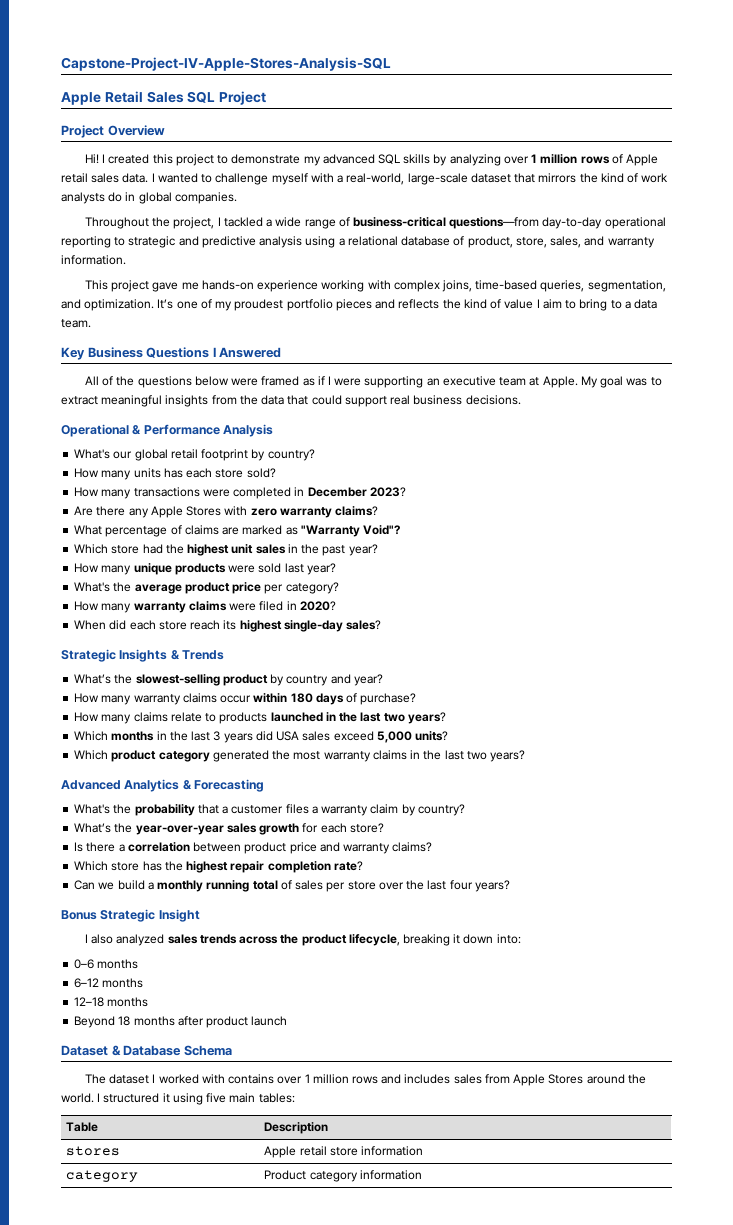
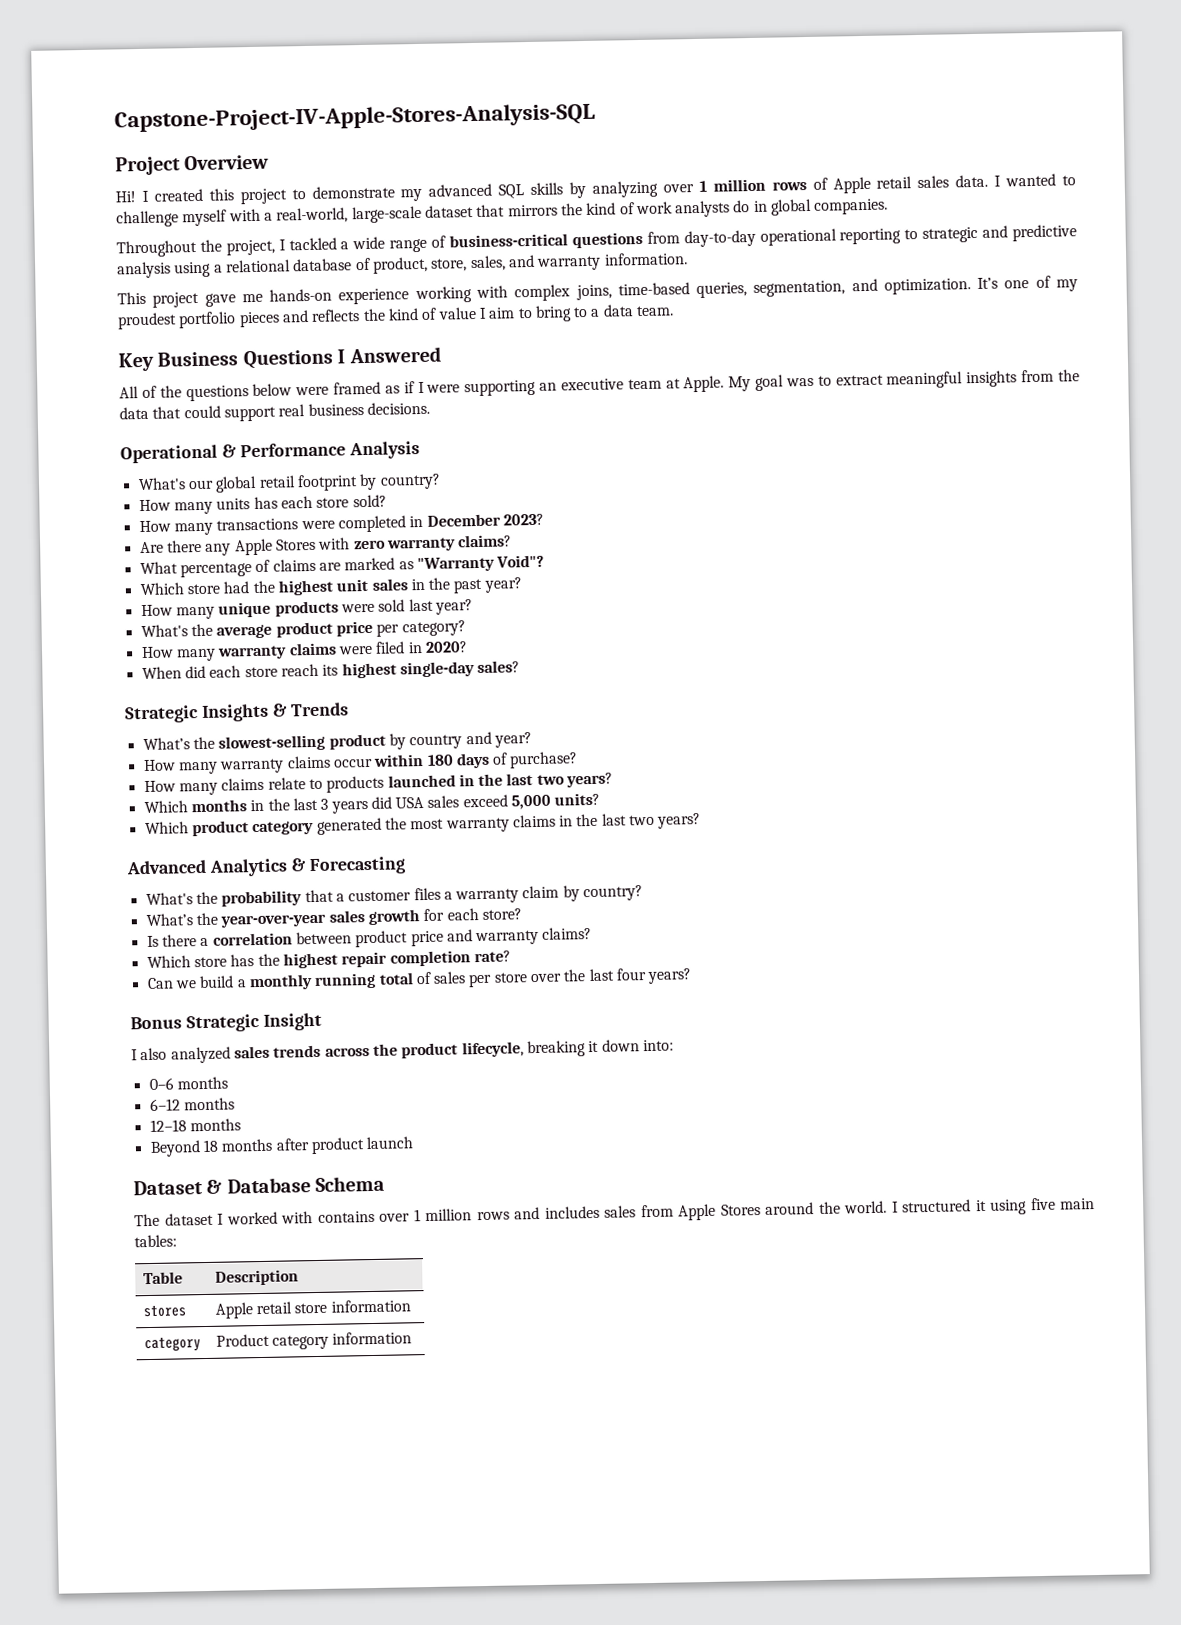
- Apple Retail Sales SQL Project
- Throughout the project, I tackled a wide range of business-critical questions—from day-to-day operational reporting to strategic and predictive analysis using a relational database of product, store, sales, and warranty information.
+ Throughout the project, I tackled a wide range of business-critical questions from day-to-day operational reporting to strategic and predictive analysis using a relational database of product, store, sales, and warranty information.

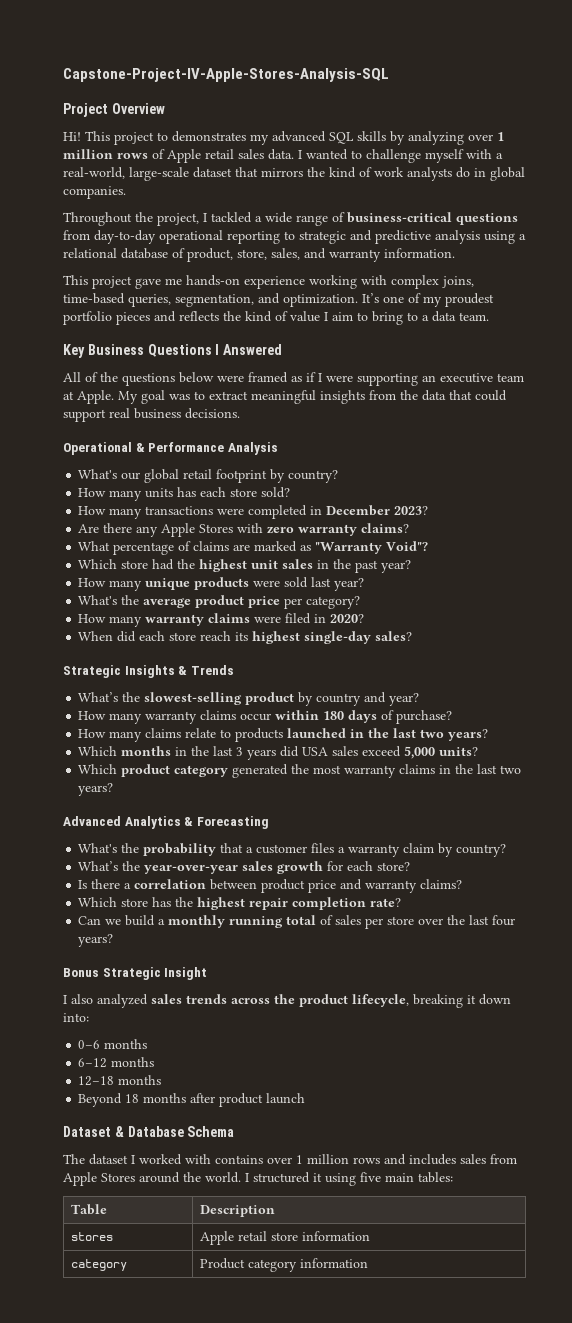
- I created this project to demonstrate my advanced SQL skills by analyzing over 1 million rows of Apple retail sales data.
+ This project to demonstrates my advanced SQL skills by analyzing over 1 million rows of Apple retail sales data.

